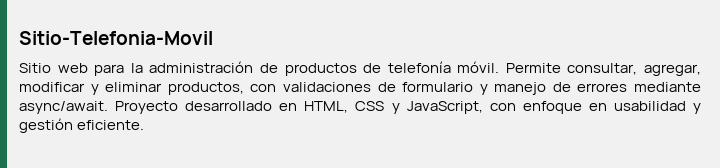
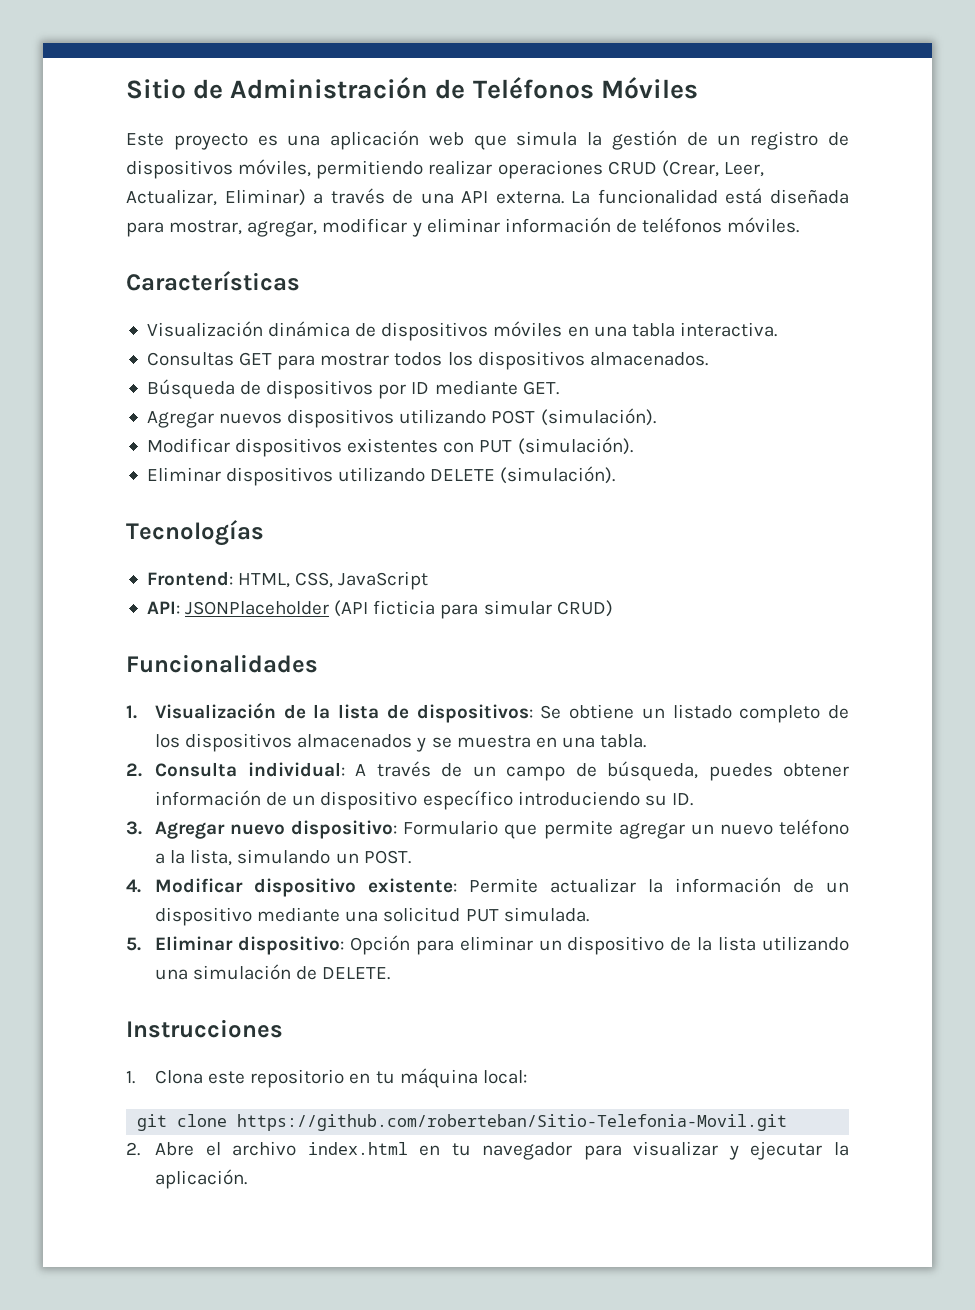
- Sitio-Telefonia-Movil
- Sitio web para la administración de productos de telefonía móvil. Permite consultar, agregar, modificar y eliminar productos, con validaciones de formulario y manejo de errores mediante async/await. Proyecto desarrollado en HTML, CSS y JavaScript, con enfoque en usabilidad y gestión eficiente.
+ Sitio de Administración de Teléfonos Móviles
+ Este proyecto es una aplicación web que simula la gestión de un registro de dispositivos móviles, permitiendo realizar operaciones CRUD (Crear, Leer, Actualizar, Eliminar) a través de una API externa. La funcionalidad está diseñada para mostrar, agregar, modificar y eliminar información de teléfonos móviles.
+ Características
+ Visualización dinámica de dispositivos móviles en una tabla interactiva.
+ Consultas GET para mostrar todos los dispositivos almacenados.
+ Búsqueda de dispositivos por ID mediante GET.
+ Agregar nuevos dispositivos utilizando POST (simulación).
+ Modificar dispositivos existentes con PUT (simulación).
+ Eliminar dispositivos utilizando DELETE (simulación).
+ Tecnologías
+ Frontend: HTML, CSS, JavaScript
+ API: JSONPlaceholder (API ficticia para simular CRUD)
+ Funcionalidades
+ 1. Visualización de la lista de dispositivos: Se obtiene un listado completo de los dispositivos almacenados y se muestra en una tabla.
+ 2. Consulta individual: A través de un campo de búsqueda, puedes obtener información de un dispositivo específico introduciendo su ID.
+ 3. Agregar nuevo dispositivo: Formulario que permite agregar un nuevo teléfono a la lista, simulando un POST.
+ 4. Modificar dispositivo existente: Permite actualizar la información de un dispositivo mediante una solicitud PUT simulada.
+ 5. Eliminar dispositivo: Opción para eliminar un dispositivo de la lista utilizando una simulación de DELETE.
+ Instrucciones
+ 1. Clona este repositorio en tu máquina local:
+ git clone https://github.com/roberteban/Sitio-Telefonia-Movil.git
+ 2. Abre el archivo index.html en tu navegador para visualizar y ejecutar la aplicación.

